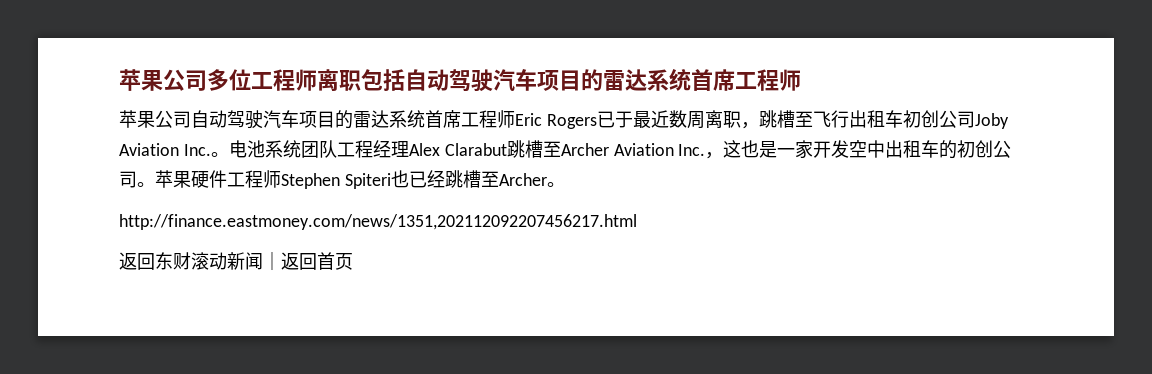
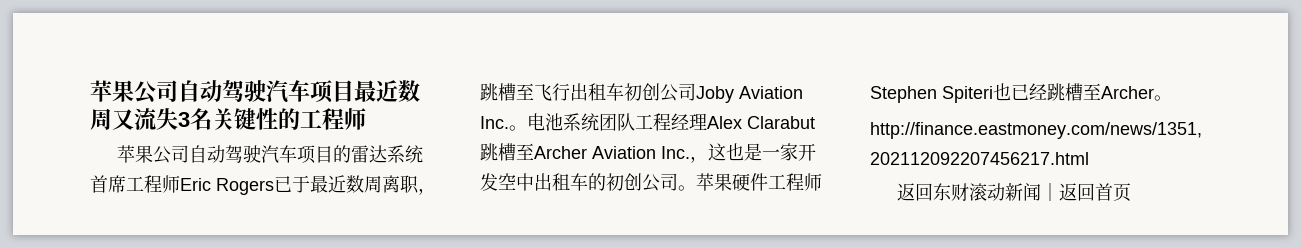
- 苹果公司多位工程师离职包括自动驾驶汽车项目的雷达系统首席工程师
+ 苹果公司自动驾驶汽车项目最近数周又流失3名关键性的工程师

